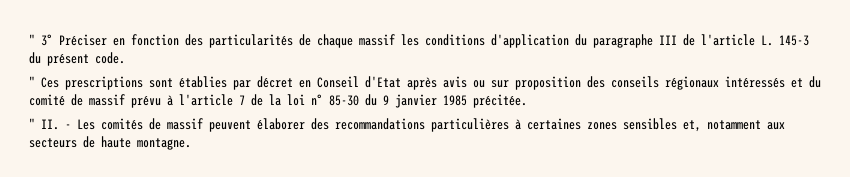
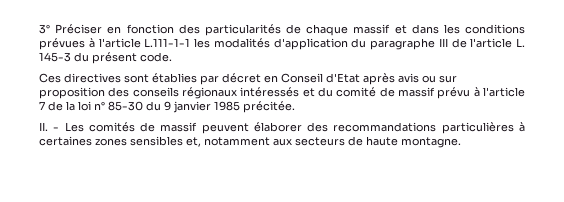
- " 3° Préciser en fonction des particularités de chaque massif les conditions d'application du paragraphe III de l'article L. 145-3 du présent code.
+ 3° Préciser en fonction des particularités de chaque massif et dans les conditions prévues à l'article L.111-1-1 les modalités d'application du paragraphe III de l'article L. 145-3 du présent code.
- " Ces prescriptions sont établies par décret en Conseil d'Etat après avis ou sur proposition des conseils régionaux intéressés et du comité de massif prévu à l'article 7 de la loi n° 85-30 du 9 janvier 1985 précitée.
+ Ces directives sont établies par décret en Conseil d'Etat après avis ou sur proposition des conseils régionaux intéressés et du comité de massif prévu à l'article 7 de la loi n° 85-30 du 9 janvier 1985 précitée.
- " II. - Les comités de massif peuvent élaborer des recommandations particulières à certaines zones sensibles et, notamment aux secteurs de haute montagne.
+ II. - Les comités de massif peuvent élaborer des recommandations particulières à certaines zones sensibles et, notamment aux secteurs de haute montagne.

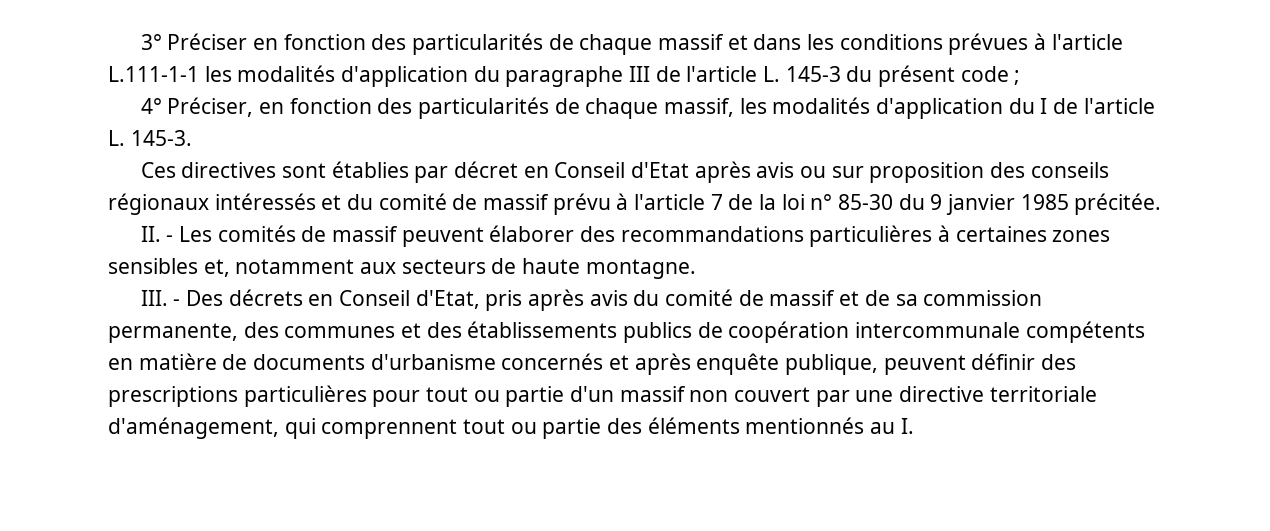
- 3° Préciser en fonction des particularités de chaque massif et dans les conditions prévues à l'article L.111-1-1 les modalités d'application du paragraphe III de l'article L. 145-3 du présent code.
+ 3° Préciser en fonction des particularités de chaque massif et dans les conditions prévues à l'article L.111-1-1 les modalités d'application du paragraphe III de l'article L. 145-3 du présent code ;
+ 4° Préciser, en fonction des particularités de chaque massif, les modalités d'application du I de l'article L. 145-3.
+ III. - Des décrets en Conseil d'Etat, pris après avis du comité de massif et de sa commission permanente, des communes et des établissements publics de coopération intercommunale compétents en matière de documents d'urbanisme concernés et après enquête publique, peuvent définir des prescriptions particulières pour tout ou partie d'un massif non couvert par une directive territoriale d'aménagement, qui comprennent tout ou partie des éléments mentionnés au I.

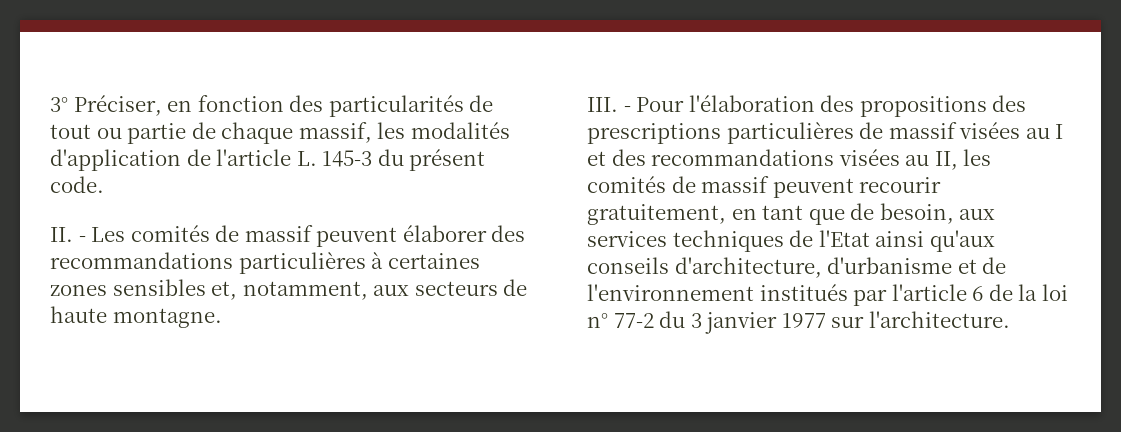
- 3° Préciser en fonction des particularités de chaque massif et dans les conditions prévues à l'article L.111-1-1 les modalités d'application du paragraphe III de l'article L. 145-3 du présent code ;
- 4° Préciser, en fonction des particularités de chaque massif, les modalités d'application du I de l'article L. 145-3.
- Ces directives sont établies par décret en Conseil d'Etat après avis ou sur proposition des conseils régionaux intéressés et du comité de massif prévu à l'article 7 de la loi n° 85-30 du 9 janvier 1985 précitée.
+ 3° Préciser, en fonction des particularités de tout ou partie de chaque massif, les modalités d'application de l'article L. 145-3 du présent code.
- II. - Les comités de massif peuvent élaborer des recommandations particulières à certaines zones sensibles et, notamment aux secteurs de haute montagne.
+ II. - Les comités de massif peuvent élaborer des recommandations particulières à certaines zones sensibles et, notamment, aux secteurs de haute montagne.
- III. - Des décrets en Conseil d'Etat, pris après avis du comité de massif et de sa commission permanente, des communes et des établissements publics de coopération intercommunale compétents en matière de documents d'urbanisme concernés et après enquête publique, peuvent définir des prescriptions particulières pour tout ou partie d'un massif non couvert par une directive territoriale d'aménagement, qui comprennent tout ou partie des éléments mentionnés au I.
+ III. - Pour l'élaboration des propositions des prescriptions particulières de massif visées au I et des recommandations visées au II, les comités de massif peuvent recourir gratuitement, en tant que de besoin, aux services techniques de l'Etat ainsi qu'aux conseils d'architecture, d'urbanisme et de l'environnement institués par l'article 6 de la loi n° 77-2 du 3 janvier 1977 sur l'architecture.

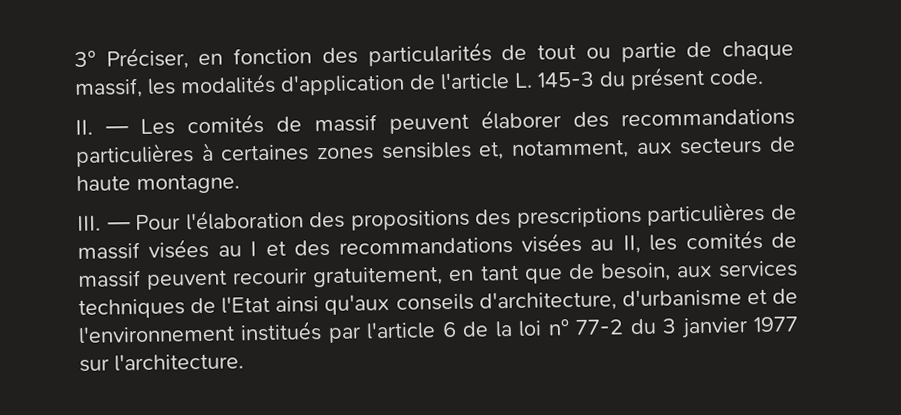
- II. - Les comités de massif peuvent élaborer des recommandations particulières à certaines zones sensibles et, notamment, aux secteurs de haute montagne.
+ II. ― Les comités de massif peuvent élaborer des recommandations particulières à certaines zones sensibles et, notamment, aux secteurs de haute montagne.
- III. - Pour l'élaboration des propositions des prescriptions particulières de massif visées au I et des recommandations visées au II, les comités de massif peuvent recourir gratuitement, en tant que de besoin, aux services techniques de l'Etat ainsi qu'aux conseils d'architecture, d'urbanisme et de l'environnement institués par l'article 6 de la loi n° 77-2 du 3 janvier 1977 sur l'architecture.
+ III. ― Pour l'élaboration des propositions des prescriptions particulières de massif visées au I et des recommandations visées au II, les comités de massif peuvent recourir gratuitement, en tant que de besoin, aux services techniques de l'Etat ainsi qu'aux conseils d'architecture, d'urbanisme et de l'environnement institués par l'article 6 de la loi n° 77-2 du 3 janvier 1977 sur l'architecture.

